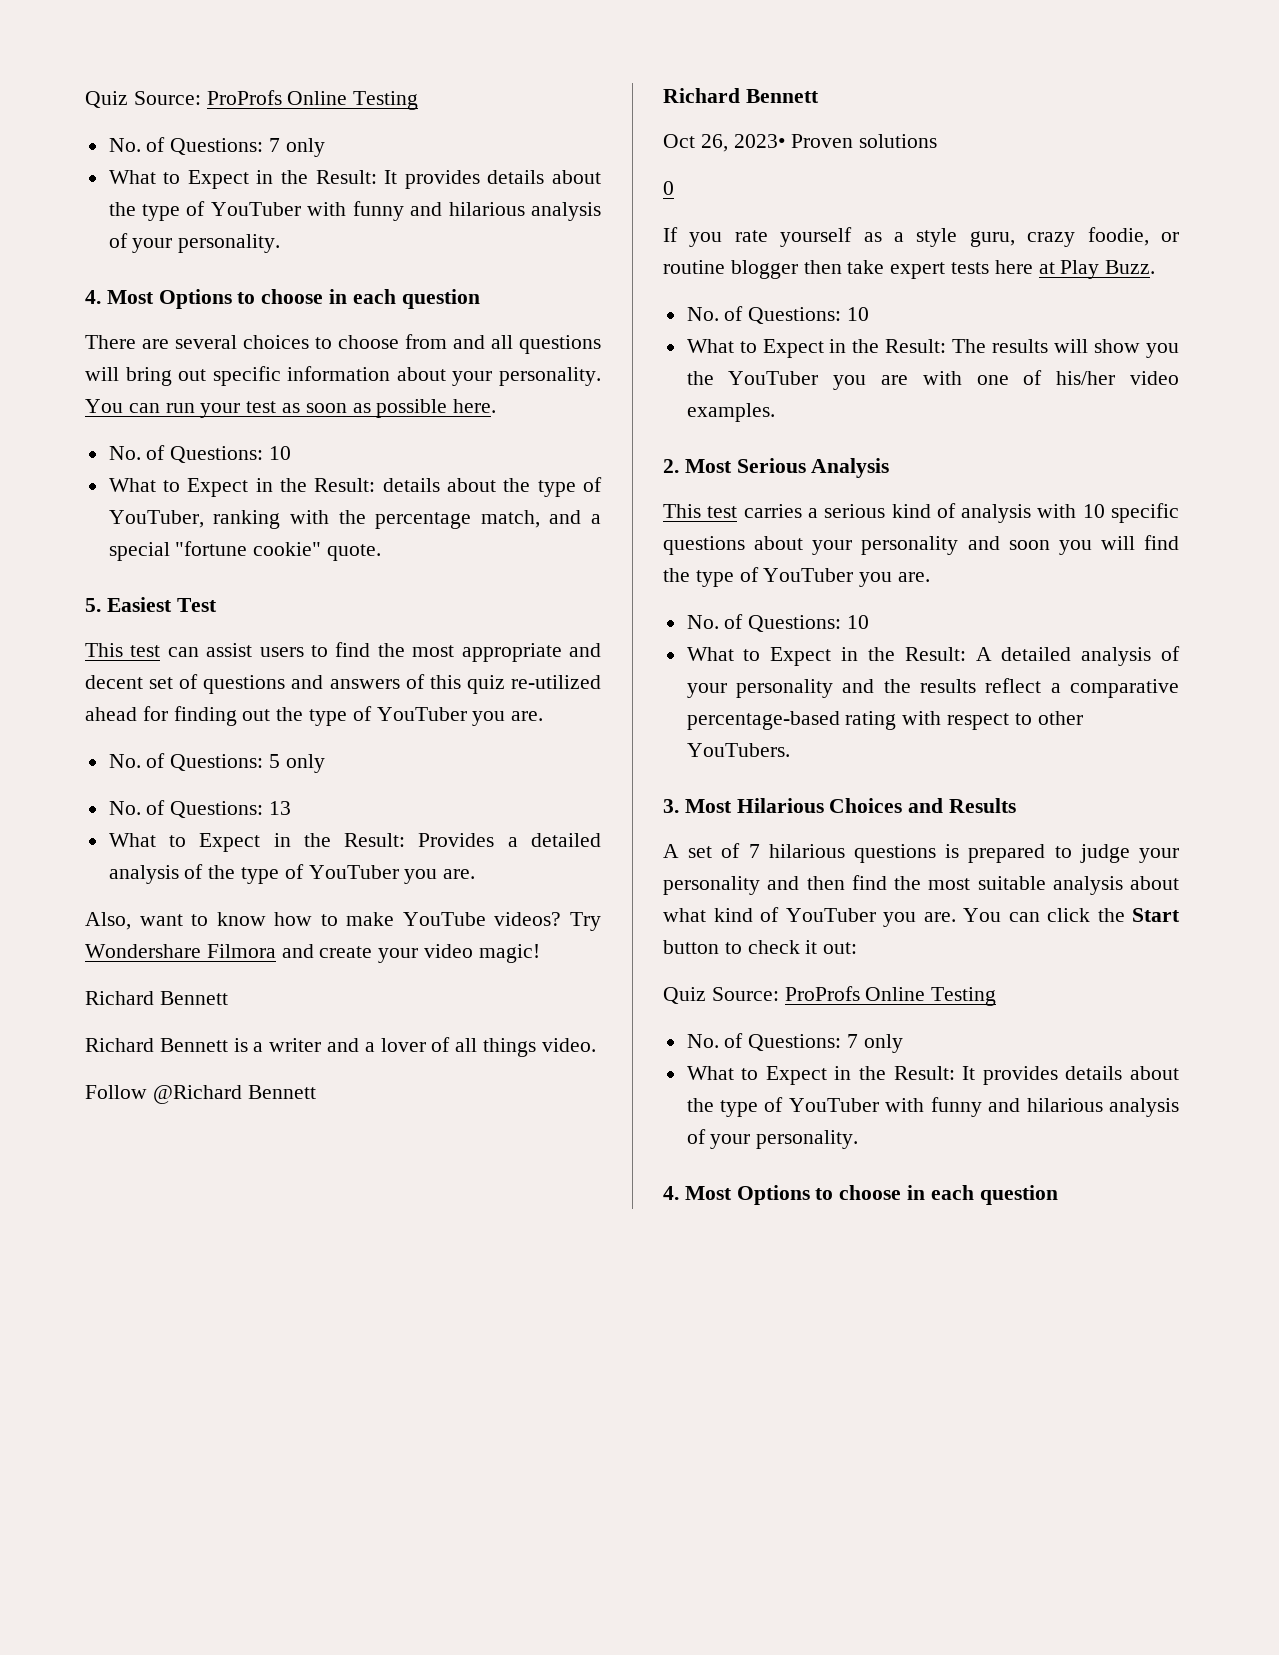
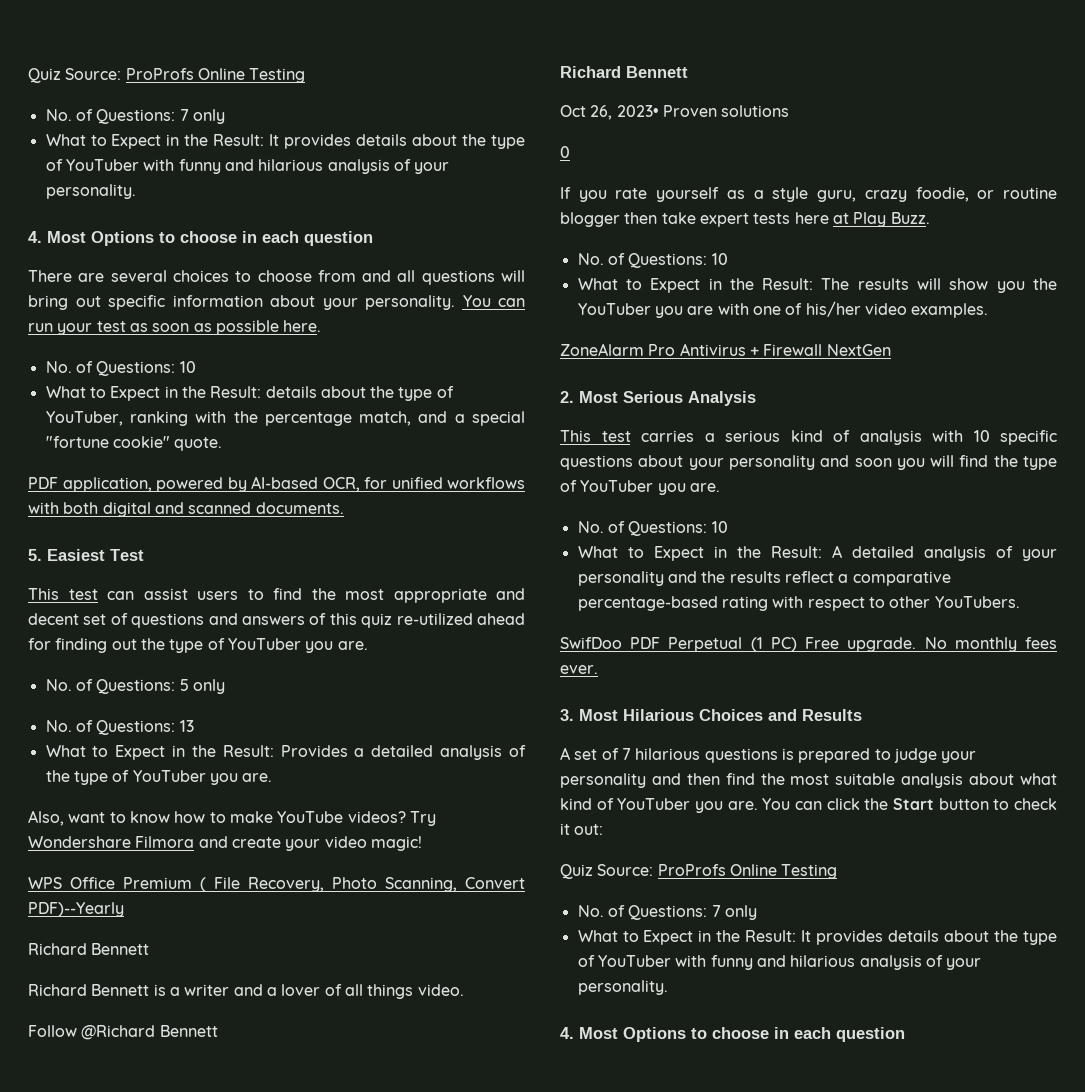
+ PDF application, powered by AI-based OCR, for unified workflows with both digital and scanned documents.
+ WPS Office Premium ( File Recovery, Photo Scanning, Convert PDF)--Yearly
+ ZoneAlarm Pro Antivirus + Firewall NextGen
+ SwifDoo PDF Perpetual (1 PC) Free upgrade. No monthly fees ever.

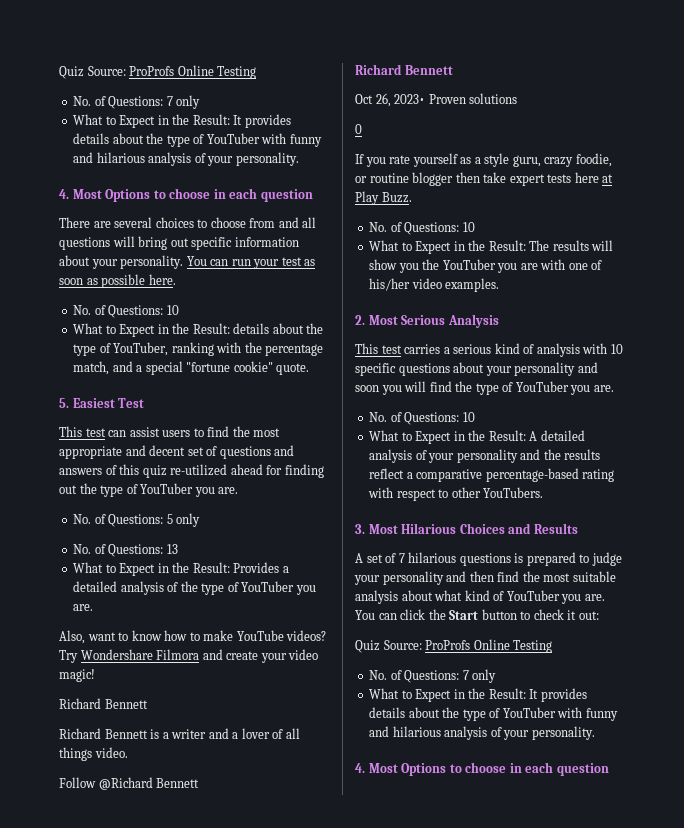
- PDF application, powered by AI-based OCR, for unified workflows with both digital and scanned documents.
- WPS Office Premium ( File Recovery, Photo Scanning, Convert PDF)--Yearly
- ZoneAlarm Pro Antivirus + Firewall NextGen
- SwifDoo PDF Perpetual (1 PC) Free upgrade. No monthly fees ever.

